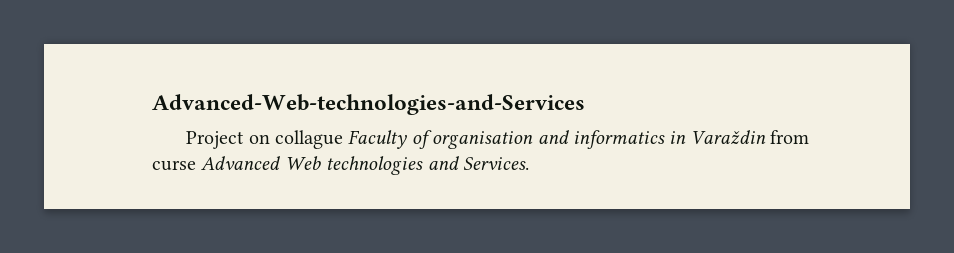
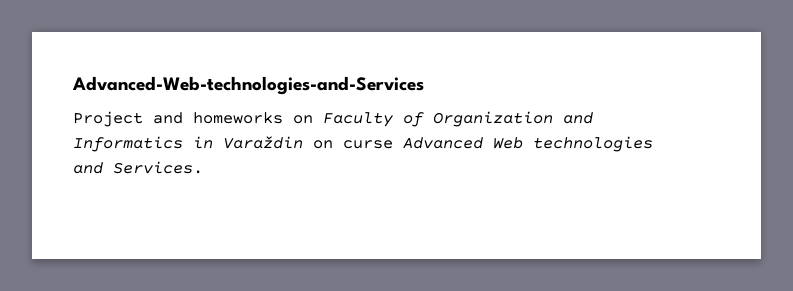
- Project on collague Faculty of organisation and informatics in Varaždin from curse Advanced Web technologies and Services.
+ Project and homeworks on Faculty of Organization and Informatics in Varaždin on curse Advanced Web technologies and Services.

